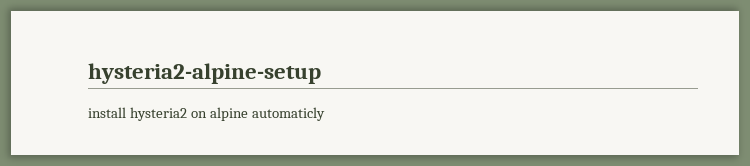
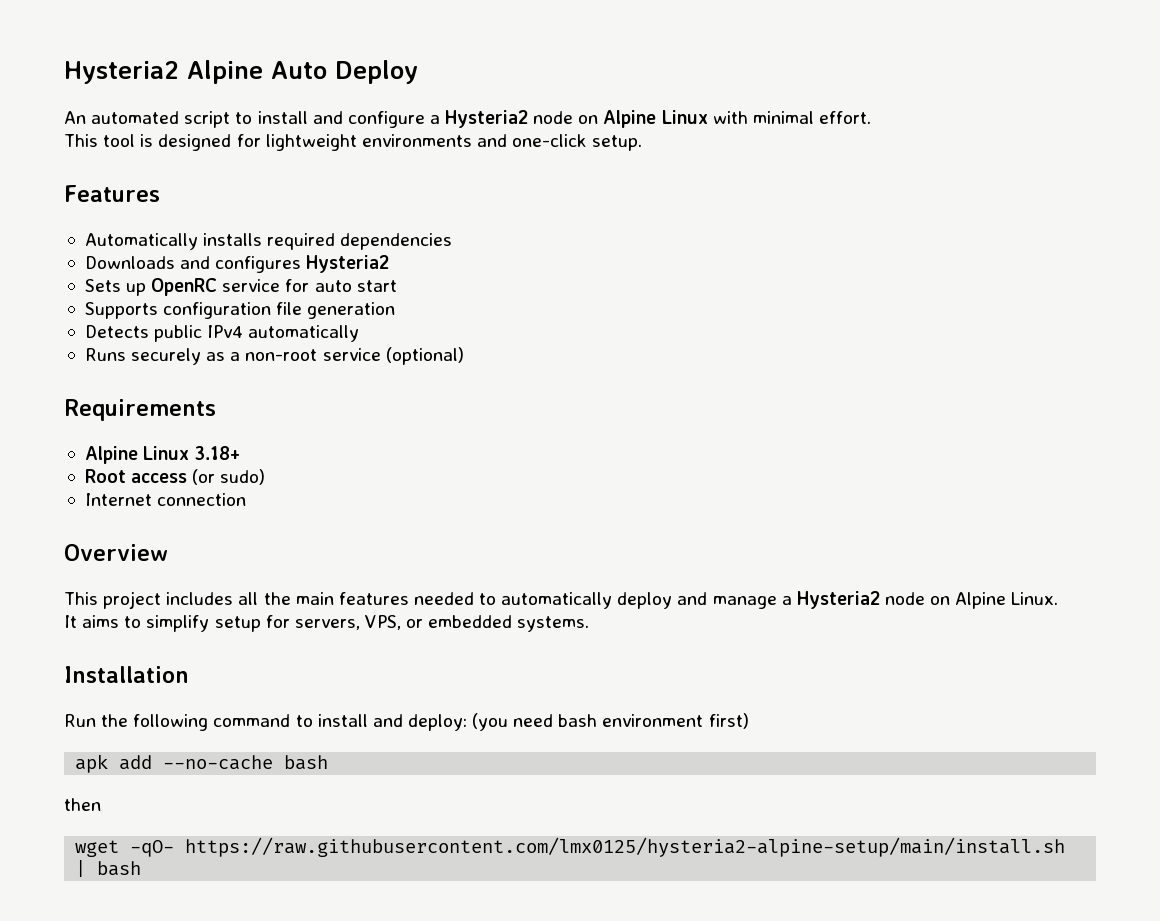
- hysteria2-alpine-setup
- install hysteria2 on alpine automaticly
+ Hysteria2 Alpine Auto Deploy
+ An automated script to install and configure a Hysteria2 node on Alpine Linux with minimal effort.
+ This tool is designed for lightweight environments and one-click setup.
+ Features
+ Automatically installs required dependencies
+ Downloads and configures Hysteria2
+ Sets up OpenRC service for auto start
+ Supports configuration file generation
+ Detects public IPv4 automatically
+ Runs securely as a non-root service (optional)
+ Requirements
+ Alpine Linux 3.18+
+ Root access (or sudo)
+ Internet connection
+ Overview
+ This project includes all the main features needed to automatically deploy and manage a Hysteria2 node on Alpine Linux.
+ It aims to simplify setup for servers, VPS, or embedded systems.
+ Installation
+ Run the following command to install and deploy: (you need bash environment first)
+ apk add --no-cache bash
+ then
+ wget -qO- https://raw.githubusercontent.com/lmx0125/hysteria2-alpine-setup/main/install.sh | bash

